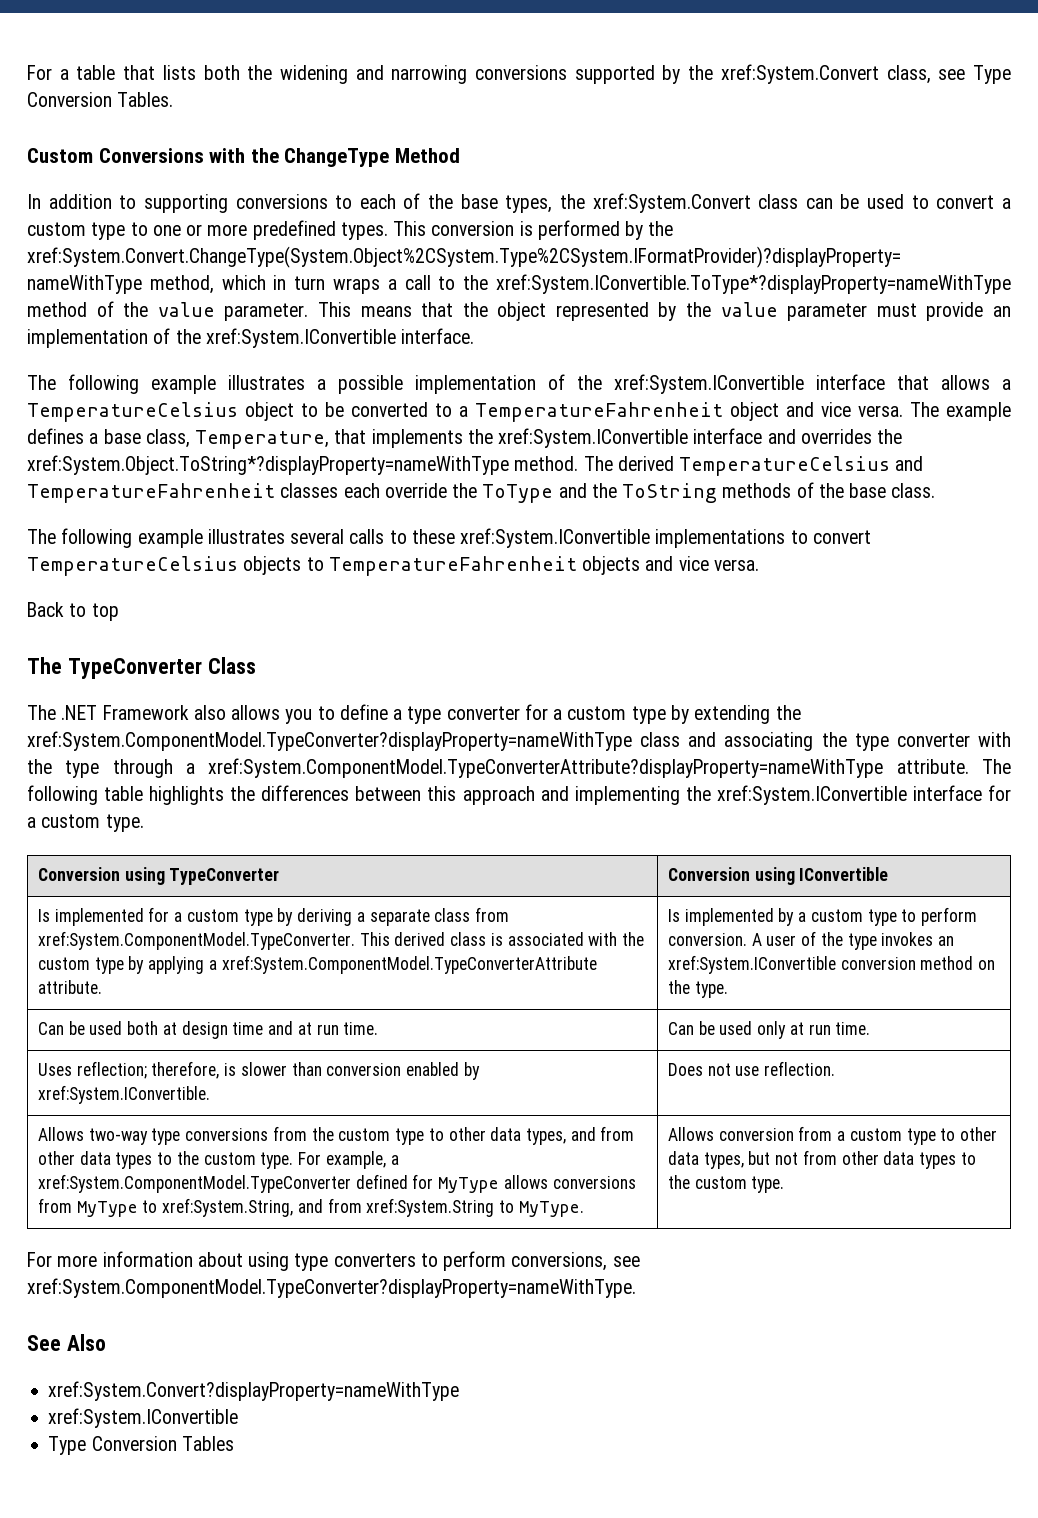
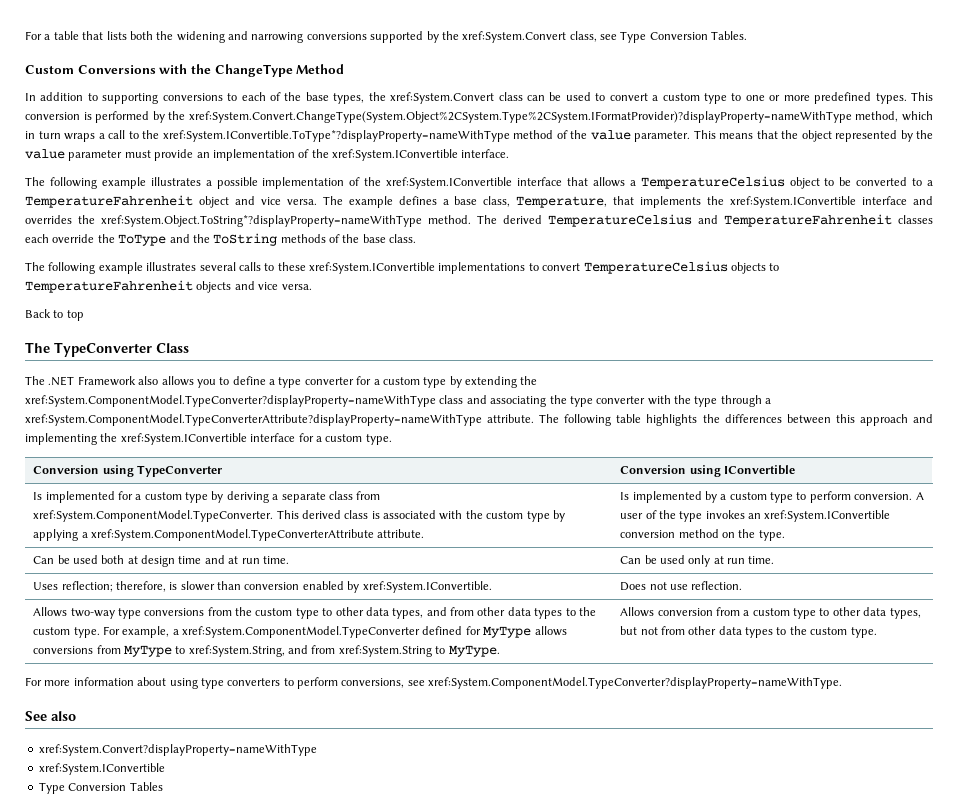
- See Also
+ See also

